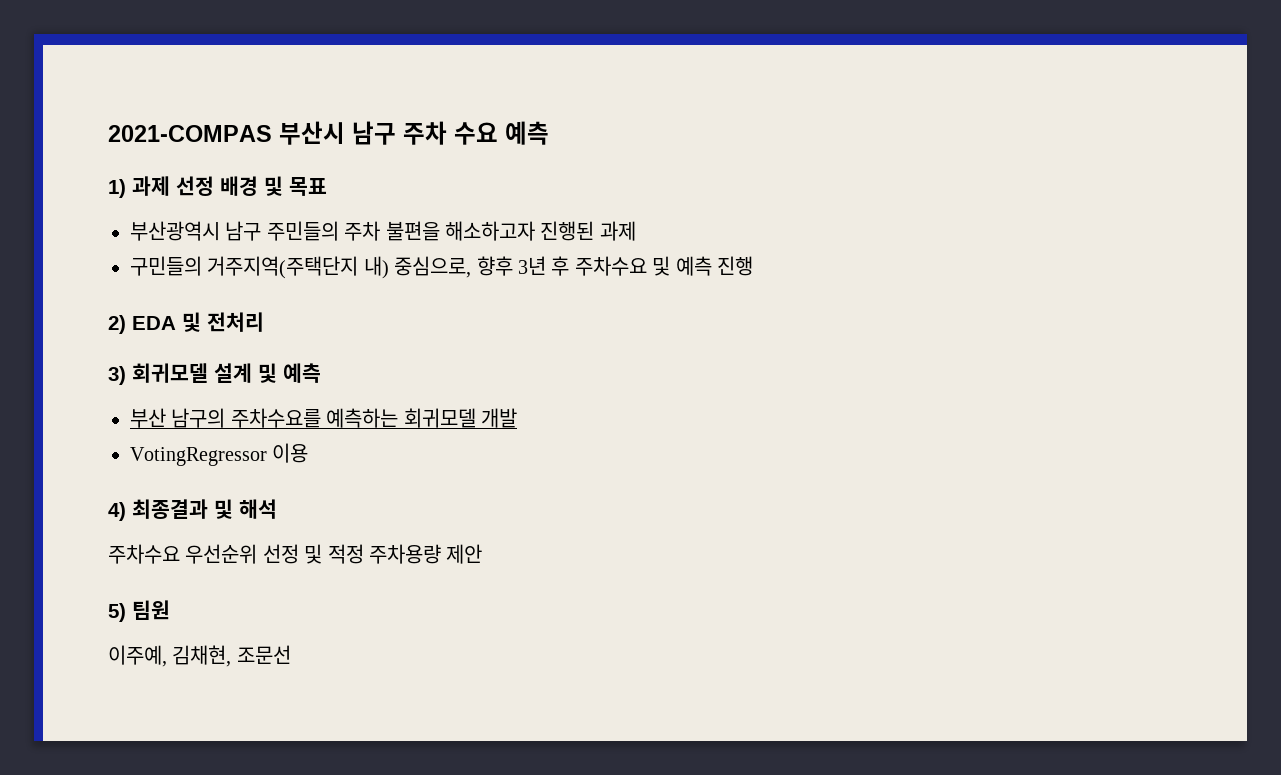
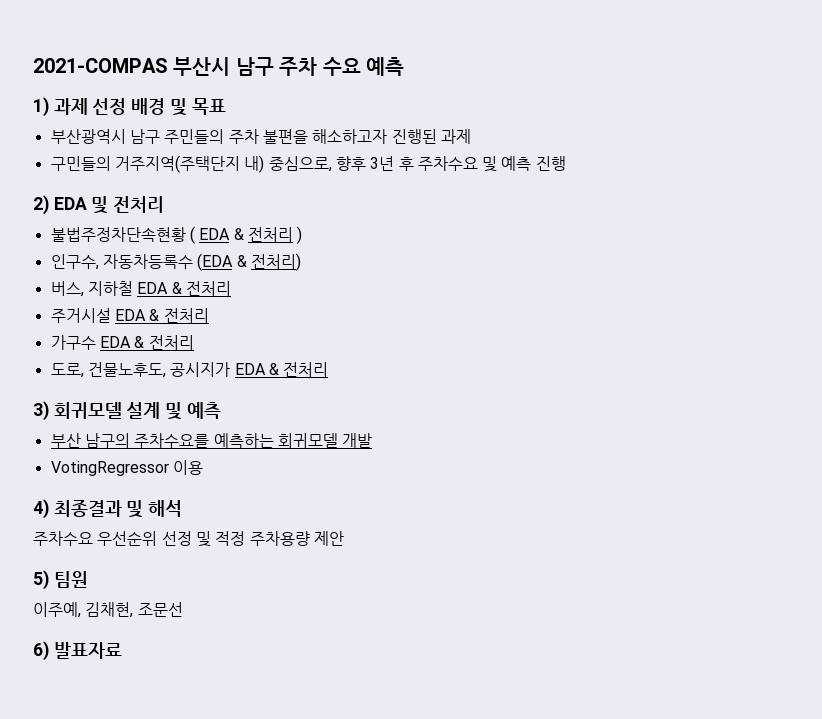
+ 불법주정차단속현황 ( EDA & 전처리 )
+ 인구수, 자동차등록수 (EDA & 전처리)
+ 버스, 지하철 EDA & 전처리
+ 주거시설 EDA & 전처리
+ 가구수 EDA & 전처리
+ 도로, 건물노후도, 공시지가 EDA & 전처리
+ 6) 발표자료

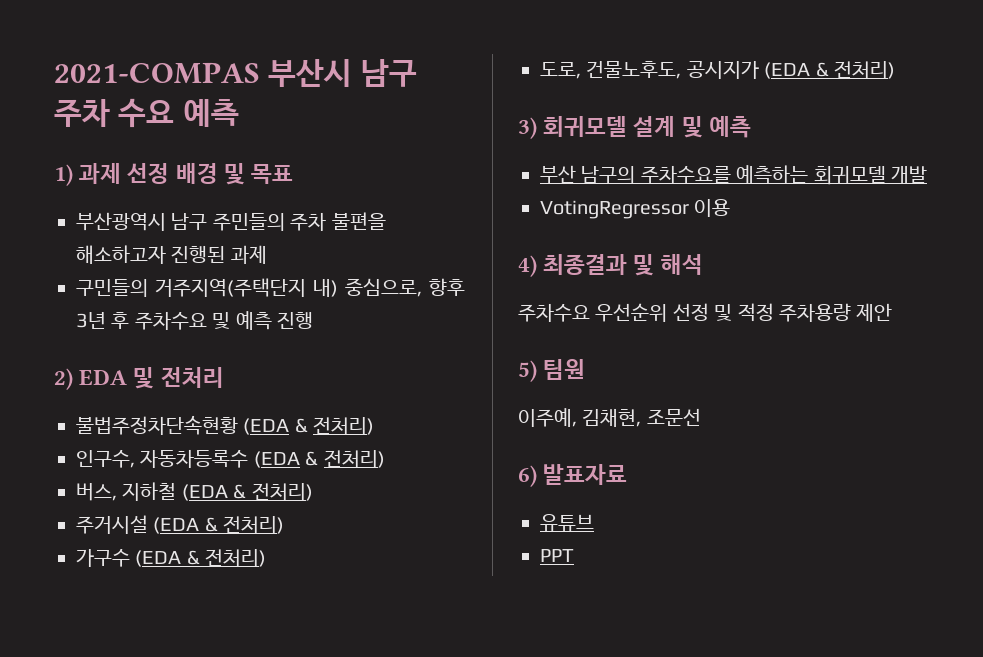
- 불법주정차단속현황 ( EDA & 전처리 )
+ 불법주정차단속현황 (EDA & 전처리)
- 버스, 지하철 EDA & 전처리
- 주거시설 EDA & 전처리
- 가구수 EDA & 전처리
+ 버스, 지하철 (EDA & 전처리)
+ 주거시설 (EDA & 전처리)
+ 가구수 (EDA & 전처리)
- 도로, 건물노후도, 공시지가 EDA & 전처리
+ 도로, 건물노후도, 공시지가 (EDA & 전처리)
+ 유튜브
+ PPT

